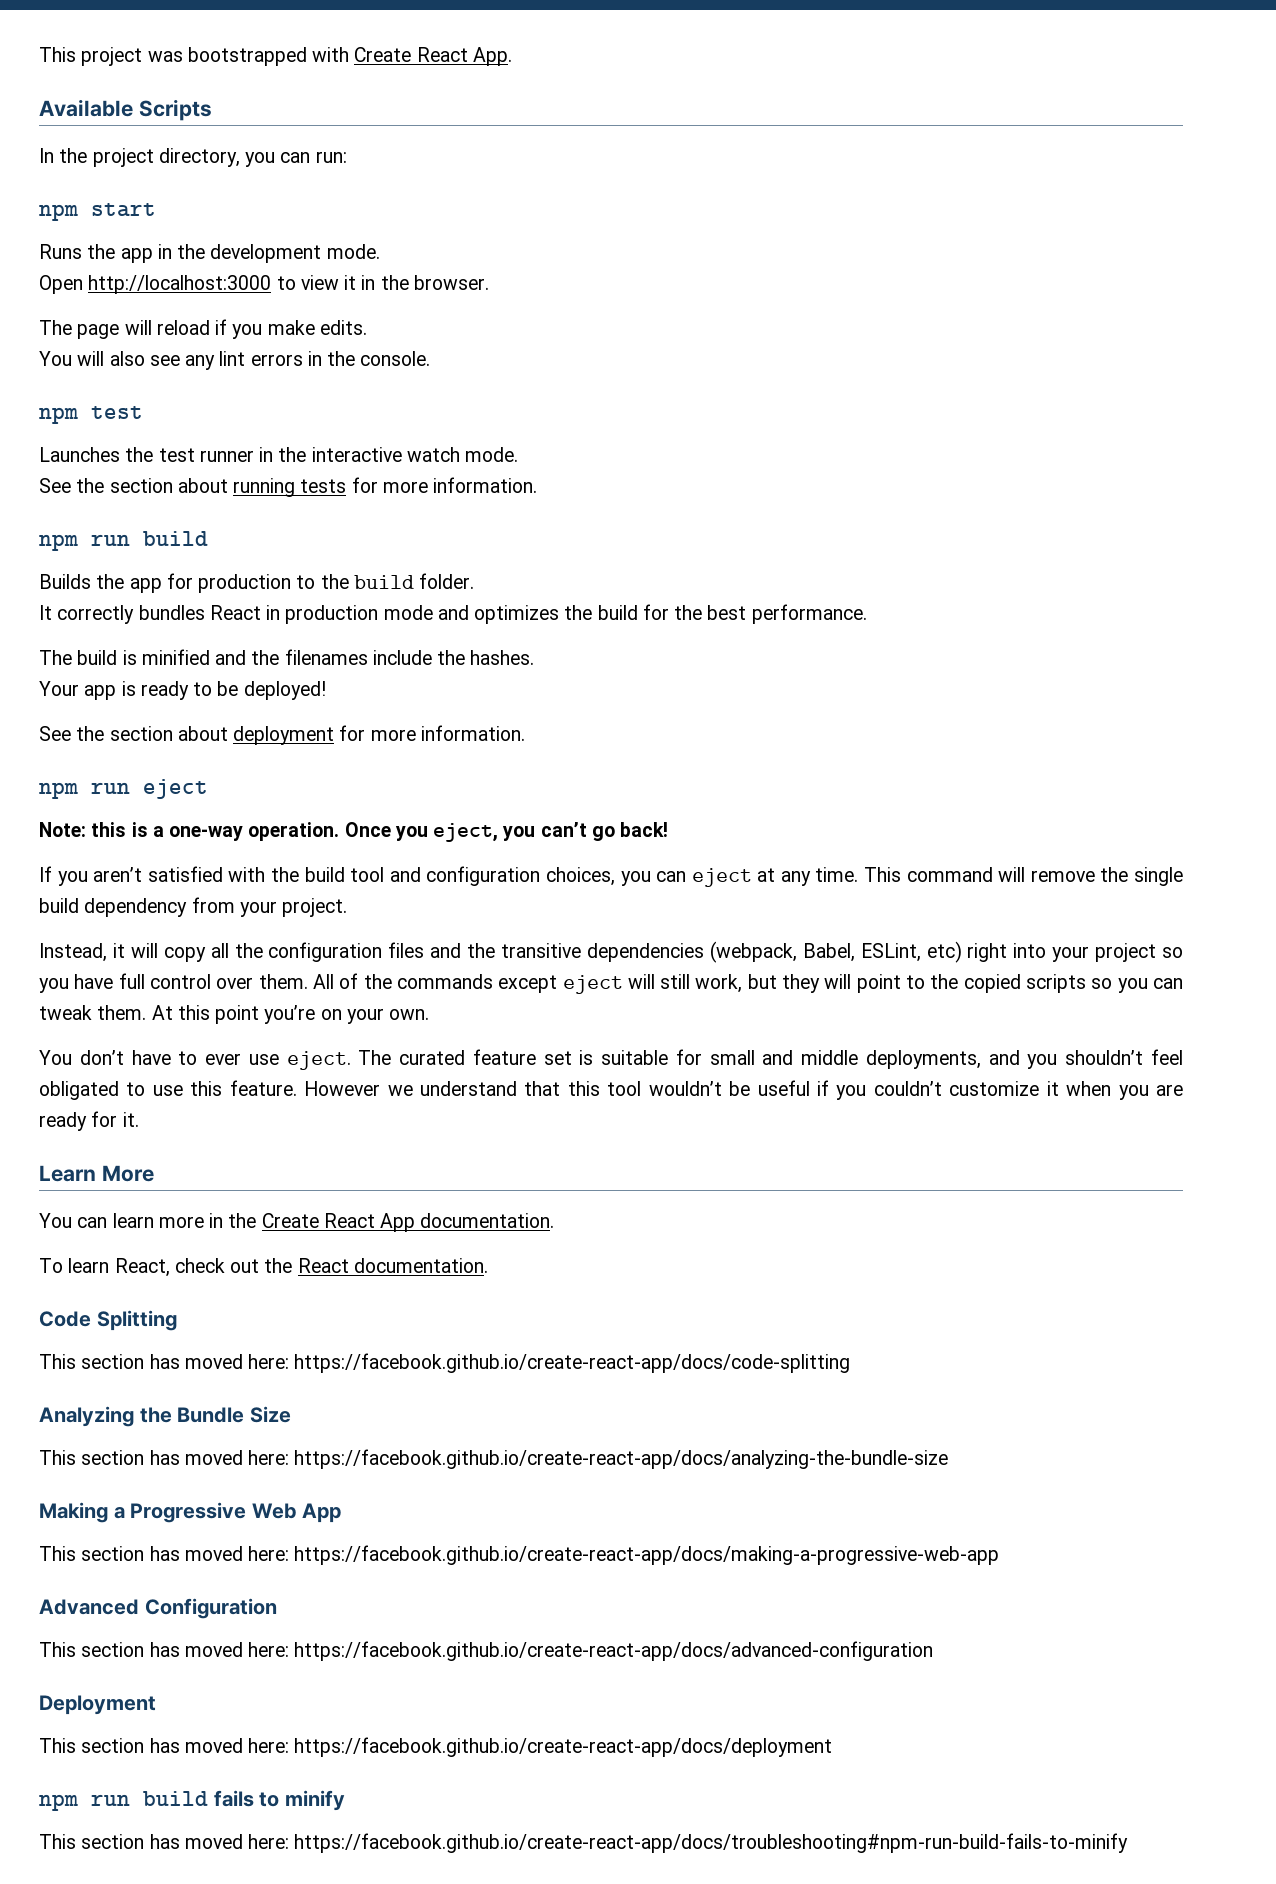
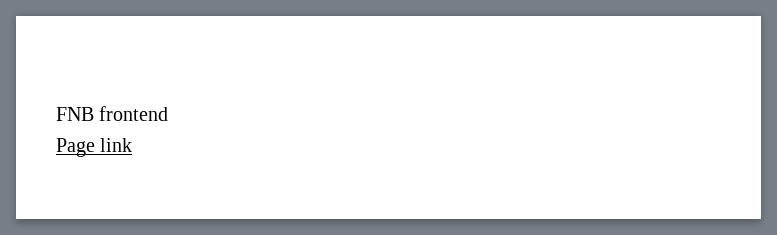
- This project was bootstrapped with Create React App.
- Available Scripts
- In the project directory, you can run:
- npm start
- Runs the app in the development mode.
- Open http://localhost:3000 to view it in the browser.
- The page will reload if you make edits.
- You will also see any lint errors in the console.
- npm test
- Launches the test runner in the interactive watch mode.
- See the section about running tests for more information.
- npm run build
- Builds the app for production to the build folder.
- It correctly bundles React in production mode and optimizes the build for the best performance.
- The build is minified and the filenames include the hashes.
- Your app is ready to be deployed!
- See the section about deployment for more information.
- npm run eject
- Note: this is a one-way operation. Once you eject, you can’t go back!
- If you aren’t satisfied with the build tool and configuration choices, you can eject at any time. This command will remove the single build dependency from your project.
- Instead, it will copy all the configuration files and the transitive dependencies (webpack, Babel, ESLint, etc) right into your project so you have full control over them. All of the commands except eject will still work, but they will point to the copied scripts so you can tweak them. At this point you’re on your own.
- You don’t have to ever use eject. The curated feature set is suitable for small and middle deployments, and you shouldn’t feel obligated to use this feature. However we understand that this tool wouldn’t be useful if you couldn’t customize it when you are ready for it.
- Learn More
- You can learn more in the Create React App documentation.
- To learn React, check out the React documentation.
- Code Splitting
- This section has moved here: https://facebook.github.io/create-react-app/docs/code-splitting
- Analyzing the Bundle Size
- This section has moved here: https://facebook.github.io/create-react-app/docs/analyzing-the-bundle-size
- Making a Progressive Web App
- This section has moved here: https://facebook.github.io/create-react-app/docs/making-a-progressive-web-app
- Advanced Configuration
- This section has moved here: https://facebook.github.io/create-react-app/docs/advanced-configuration
- Deployment
- This section has moved here: https://facebook.github.io/create-react-app/docs/deployment
- npm run build fails to minify
- This section has moved here: https://facebook.github.io/create-react-app/docs/troubleshooting#npm-run-build-fails-to-minify
+ FNB frontend
+ Page link

